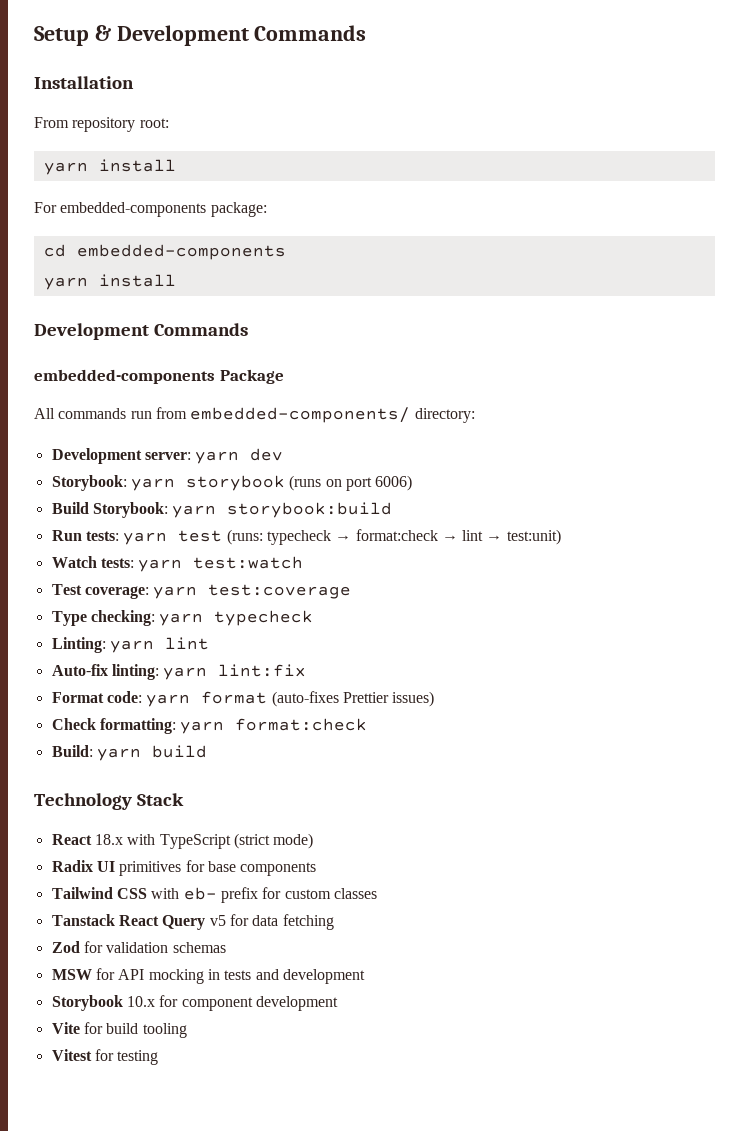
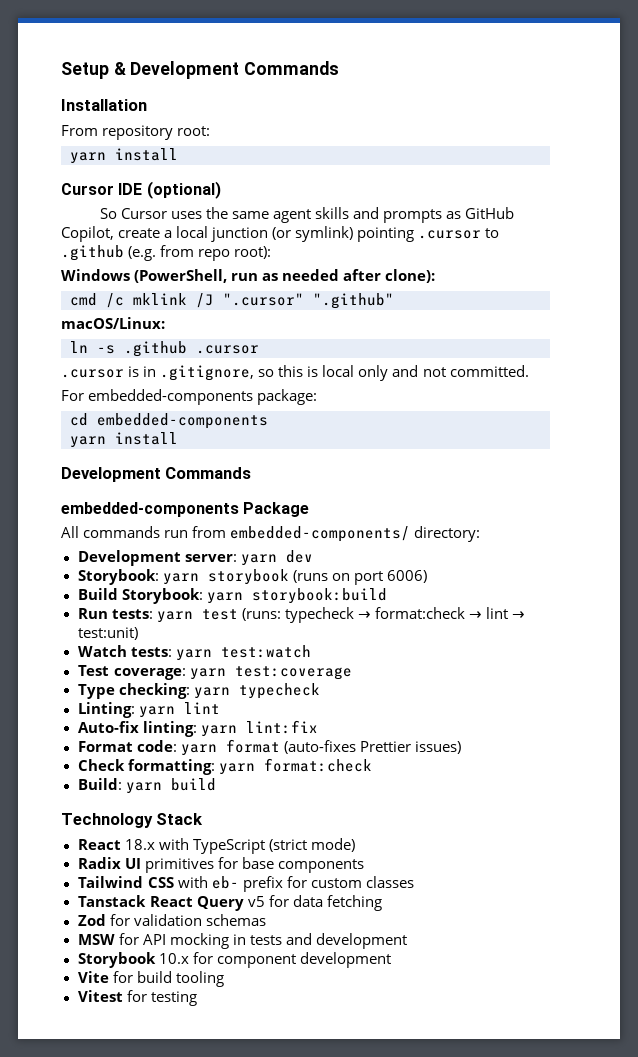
+ Cursor IDE (optional)
+ So Cursor uses the same agent skills and prompts as GitHub Copilot, create a local junction (or symlink) pointing .cursor to .github (e.g. from repo root):
+ Windows (PowerShell, run as needed after clone):
+ cmd /c mklink /J ".cursor" ".github"
+ macOS/Linux:
+ ln -s .github .cursor
+ .cursor is in .gitignore, so this is local only and not committed.

